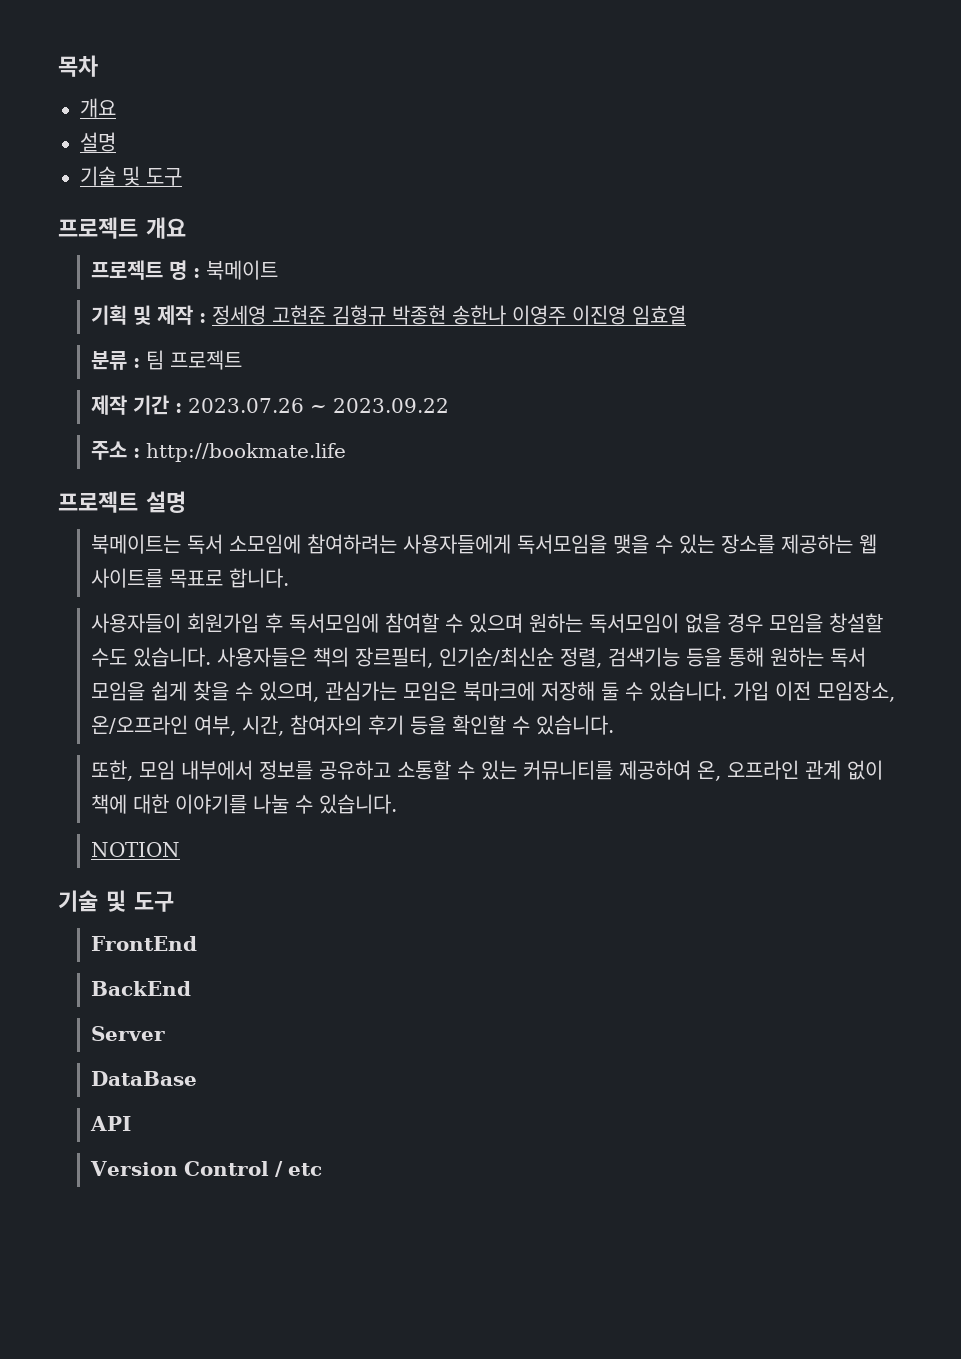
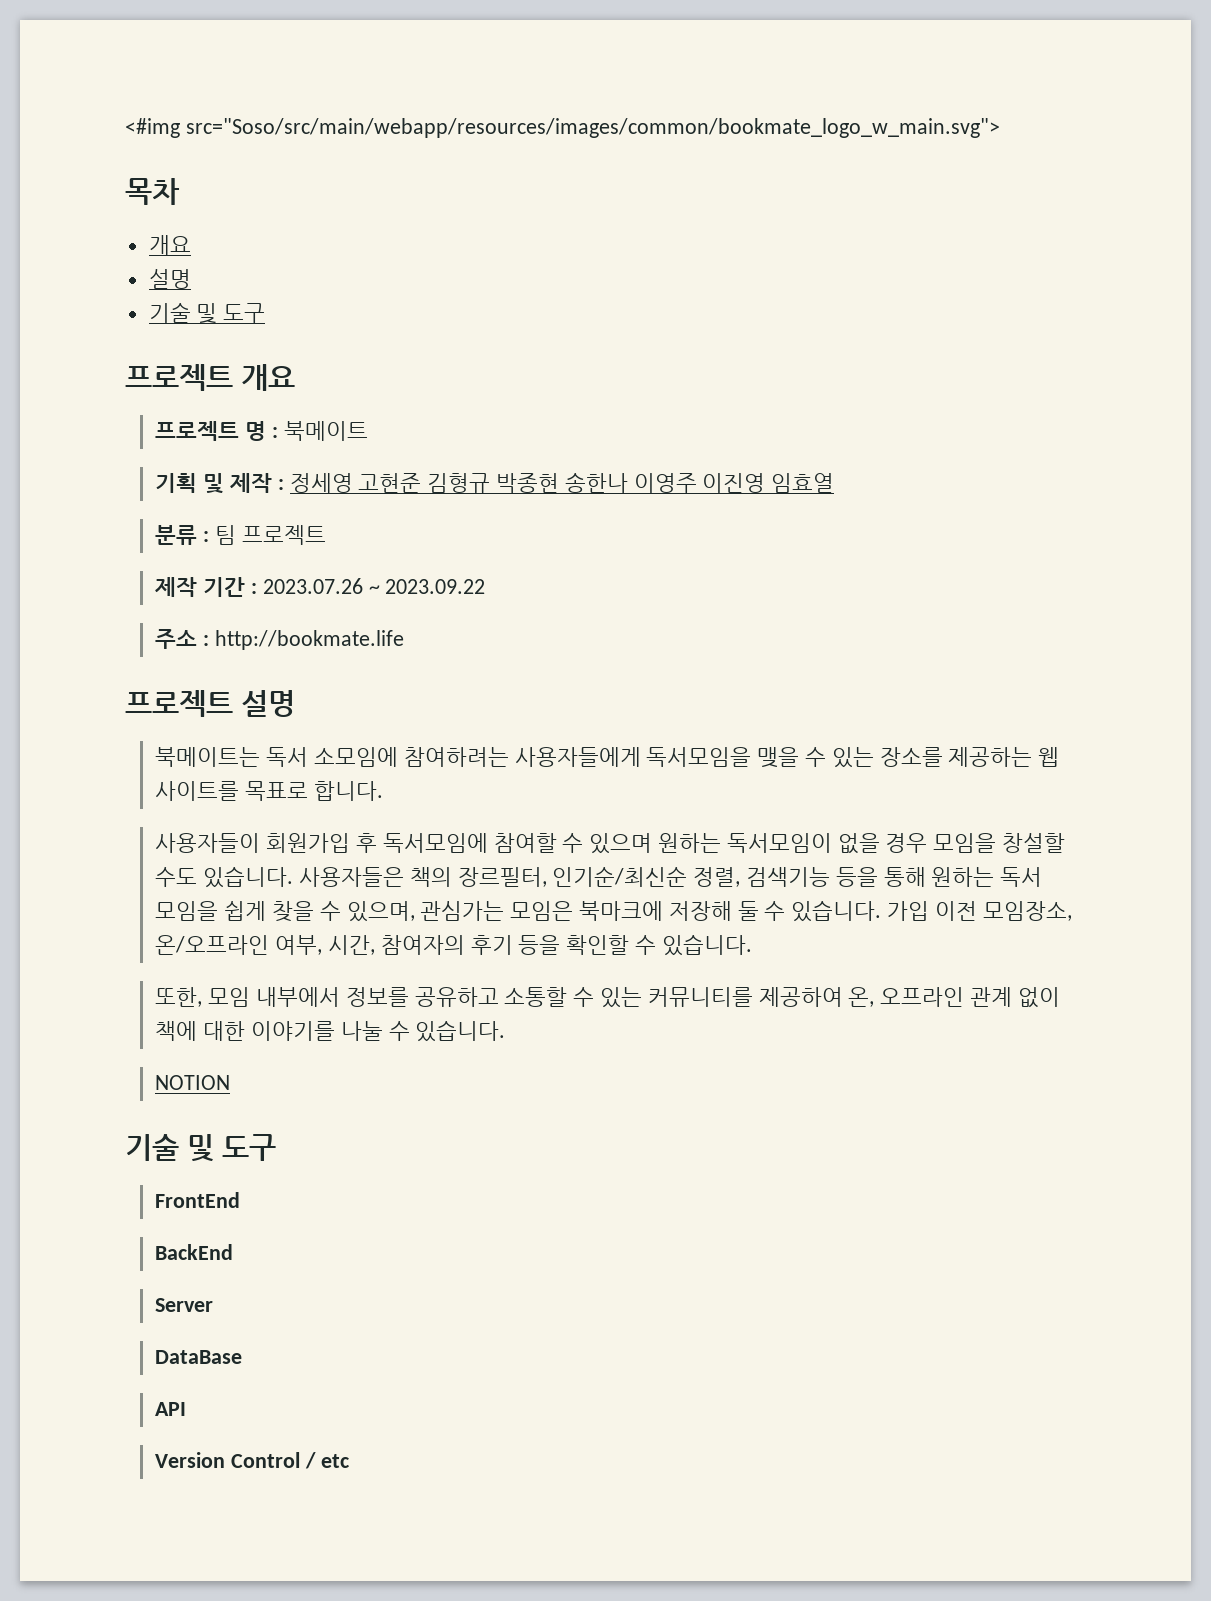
+ <#img src="Soso/src/main/webapp/resources/images/common/bookmate_logo_w_main.svg">

